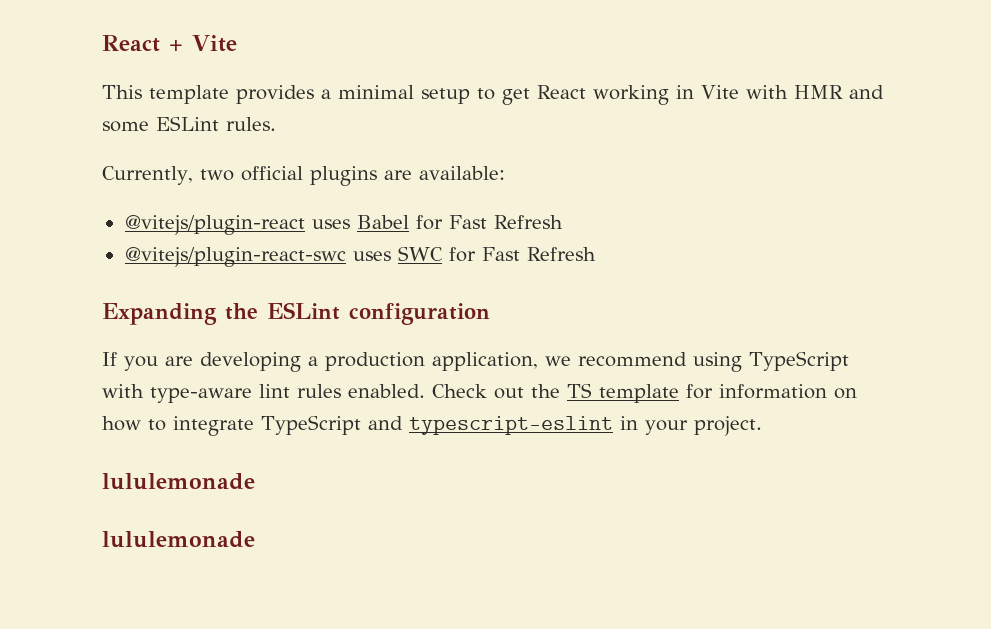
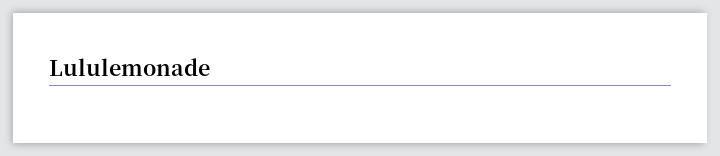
- React + Vite
- This template provides a minimal setup to get React working in Vite with HMR and some ESLint rules.
- Currently, two official plugins are available:
- @vitejs/plugin-react uses Babel for Fast Refresh
- @vitejs/plugin-react-swc uses SWC for Fast Refresh
- Expanding the ESLint configuration
- If you are developing a production application, we recommend using TypeScript with type-aware lint rules enabled. Check out the TS template for information on how to integrate TypeScript and typescript-eslint in your project.
- lululemonade
- lululemonade
+ Lululemonade

